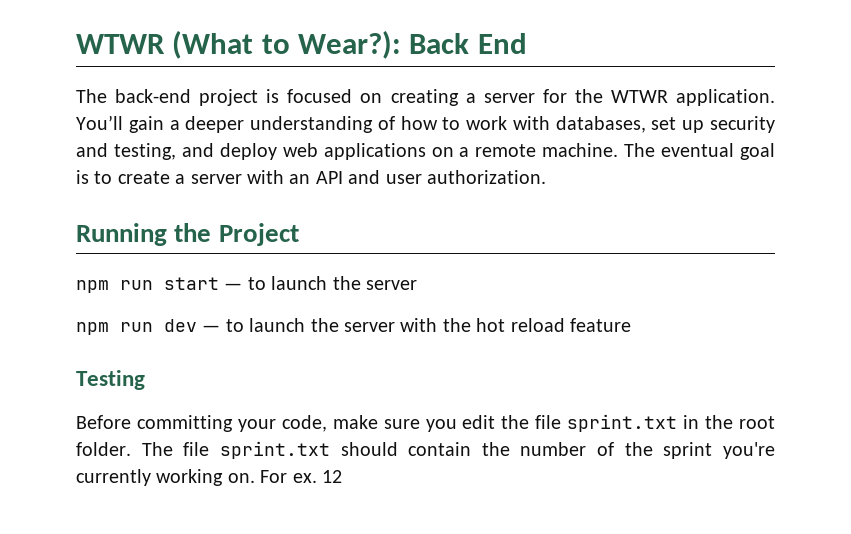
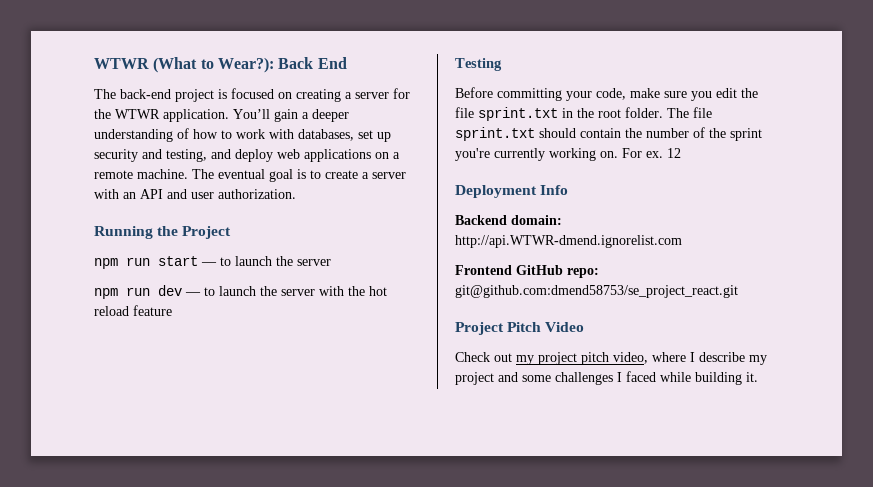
+ Deployment Info
+ Backend domain: http://api.WTWR-dmend.ignorelist.com
+ Frontend GitHub repo: git@github.com:dmend58753/se_project_react.git
+ Project Pitch Video
+ Check out my project pitch video, where I describe my project and some challenges I faced while building it.

